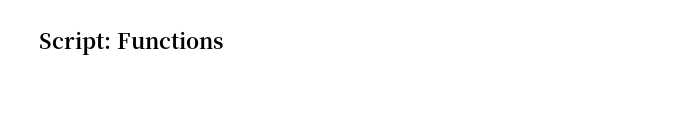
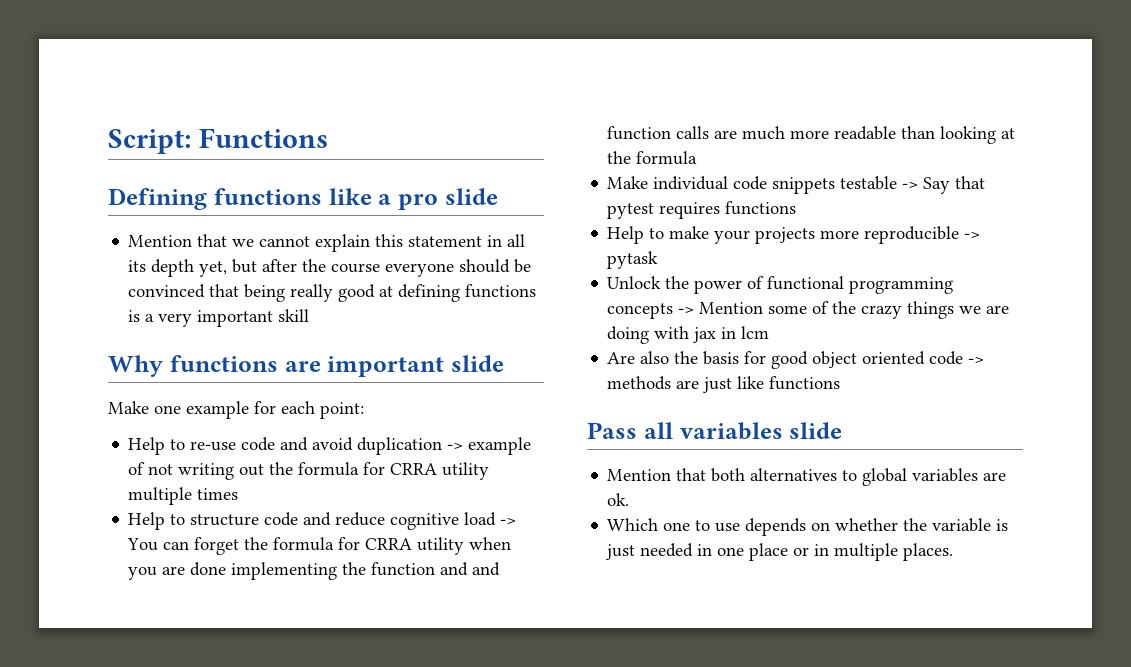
+ Defining functions like a pro slide
+ Mention that we cannot explain this statement in all its depth yet, but after the course everyone should be convinced that being really good at defining functions is a very important skill
+ Why functions are important slide
+ Make one example for each point:
+ Help to re-use code and avoid duplication -> example of not writing out the formula for CRRA utility multiple times
+ Help to structure code and reduce cognitive load -> You can forget the formula for CRRA utility when you are done implementing the function and and function calls are much more readable than looking at the formula
+ Make individual code snippets testable -> Say that pytest requires functions
+ Help to make your projects more reproducible -> pytask
+ Unlock the power of functional programming concepts -> Mention some of the crazy things we are doing with jax in lcm
+ Are also the basis for good object oriented code -> methods are just like functions
+ Pass all variables slide
+ Mention that both alternatives to global variables are ok.
+ Which one to use depends on whether the variable is just needed in one place or in multiple places.

